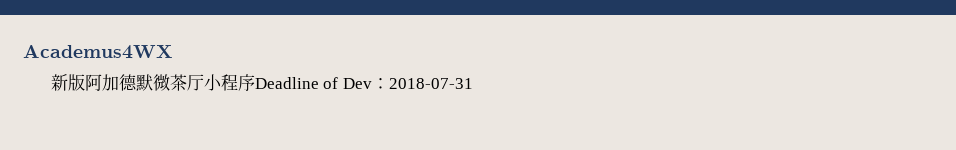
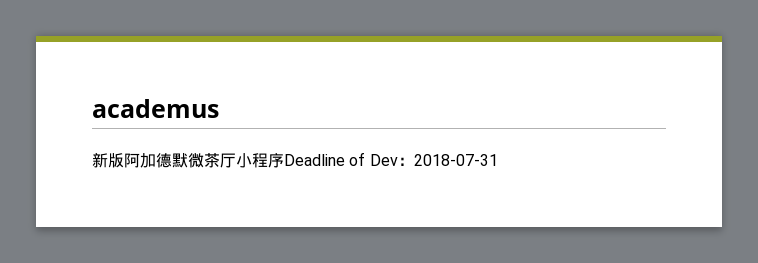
- Academus4WX
+ academus

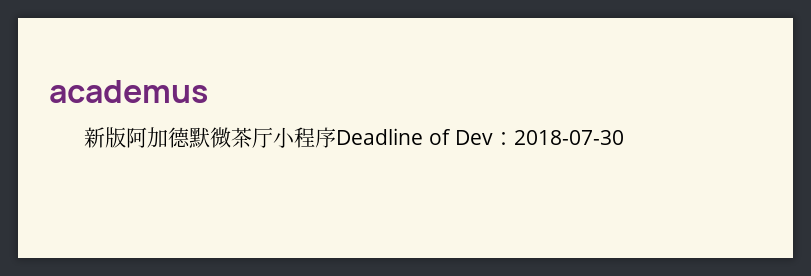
- 新版阿加德默微茶厅小程序Deadline of Dev：2018-07-31
+ 新版阿加德默微茶厅小程序Deadline of Dev：2018-07-30

